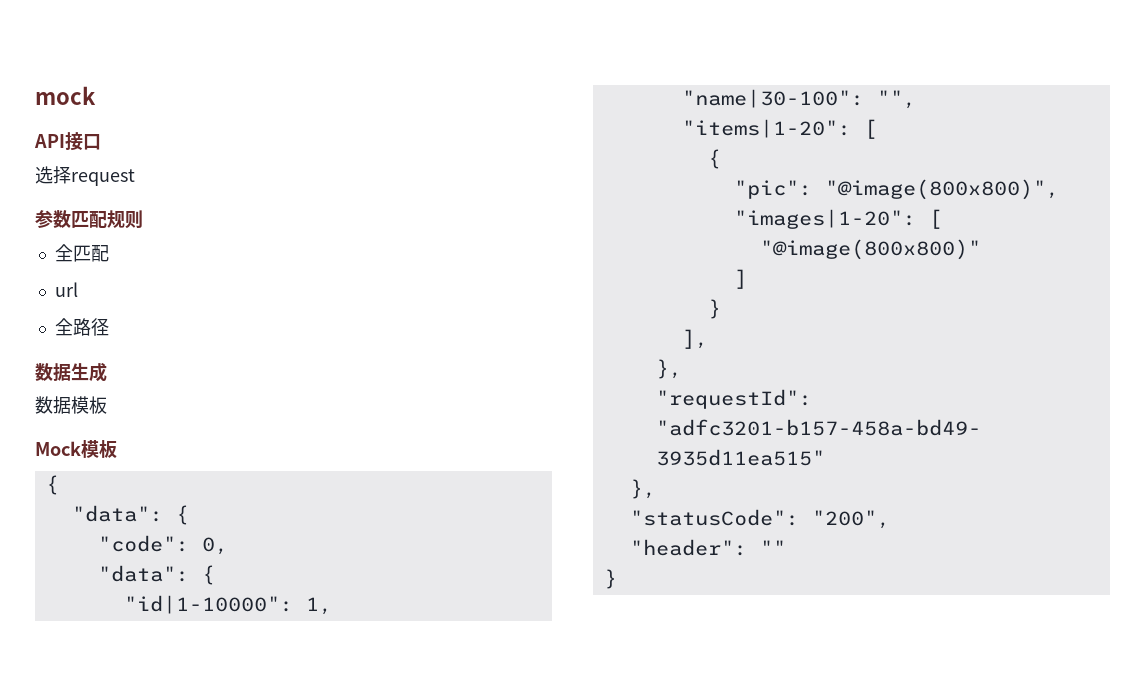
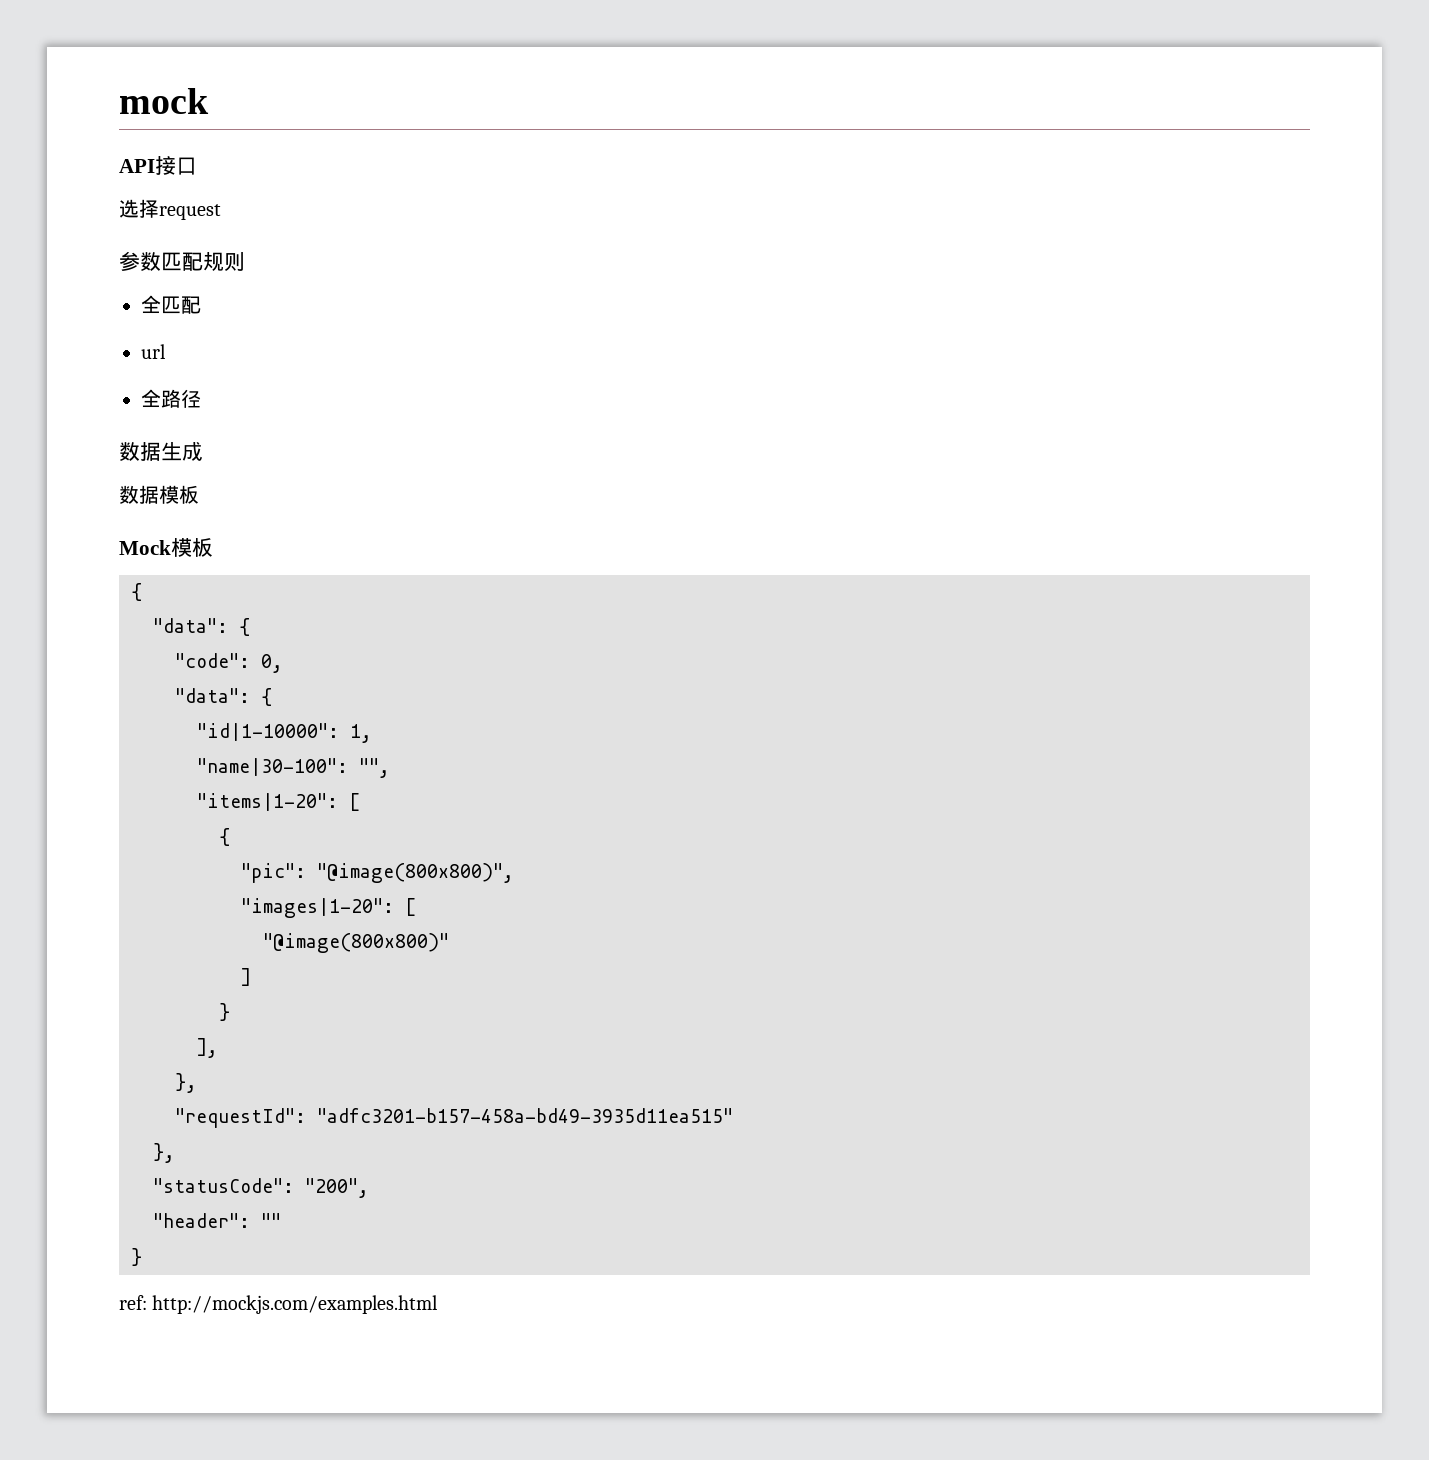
+ ref: http://mockjs.com/examples.html

